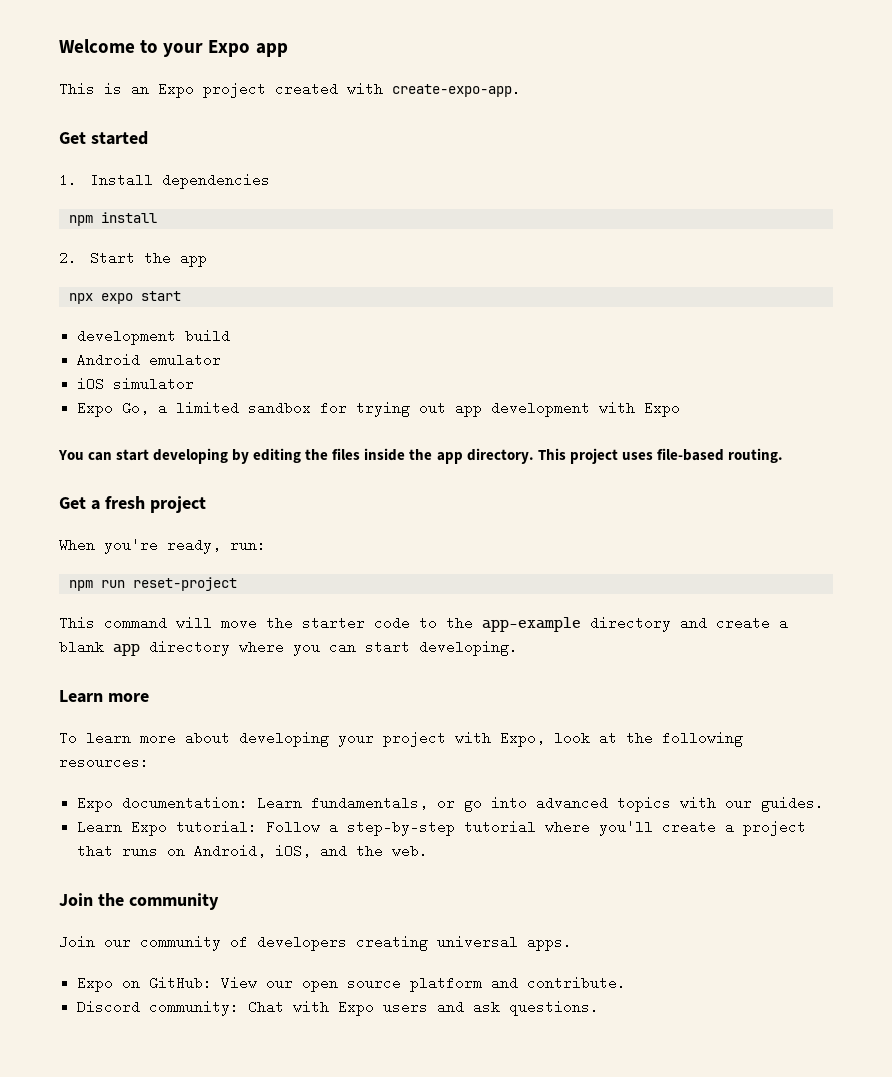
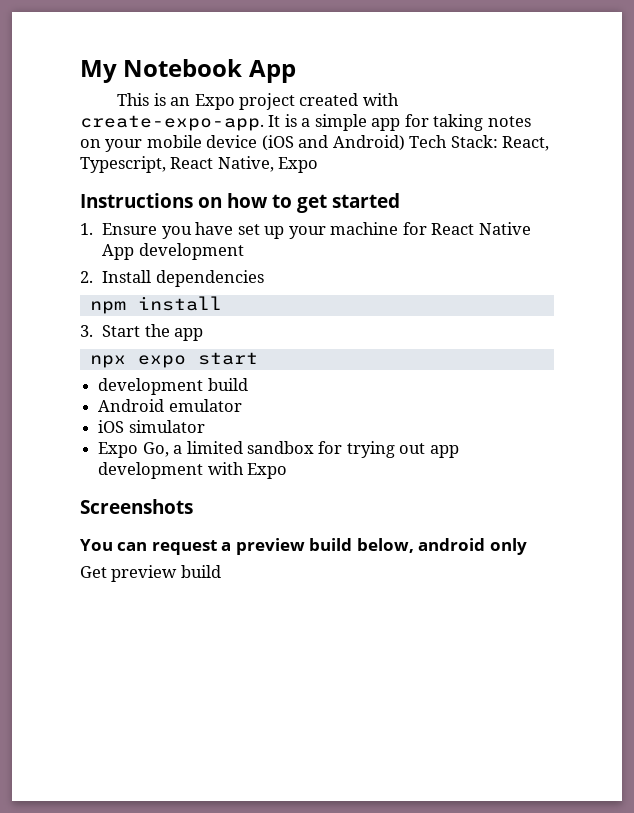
- Welcome to your Expo app
+ My Notebook App
- This is an Expo project created with create-expo-app.
- Get started
- 1. Install dependencies
+ This is an Expo project created with create-expo-app. It is a simple app for taking notes on your mobile device (iOS and Android) Tech Stack: React, Typescript, React Native, Expo
+ Instructions on how to get started
+ 1. Ensure you have set up your machine for React Native App development
+ 2. Install dependencies
- 2. Start the app
+ 3. Start the app
+ Screenshots
- You can start developing by editing the files inside the app directory. This project uses file-based routing.
- Get a fresh project
- When you're ready, run:
- npm run reset-project
- This command will move the starter code to the app-example directory and create a blank app directory where you can start developing.
- Learn more
- To learn more about developing your project with Expo, look at the following resources:
- Expo documentation: Learn fundamentals, or go into advanced topics with our guides.
- Learn Expo tutorial: Follow a step-by-step tutorial where you'll create a project that runs on Android, iOS, and the web.
- Join the community
- Join our community of developers creating universal apps.
- Expo on GitHub: View our open source platform and contribute.
- Discord community: Chat with Expo users and ask questions.
+ You can request a preview build below, android only
+ Get preview build

